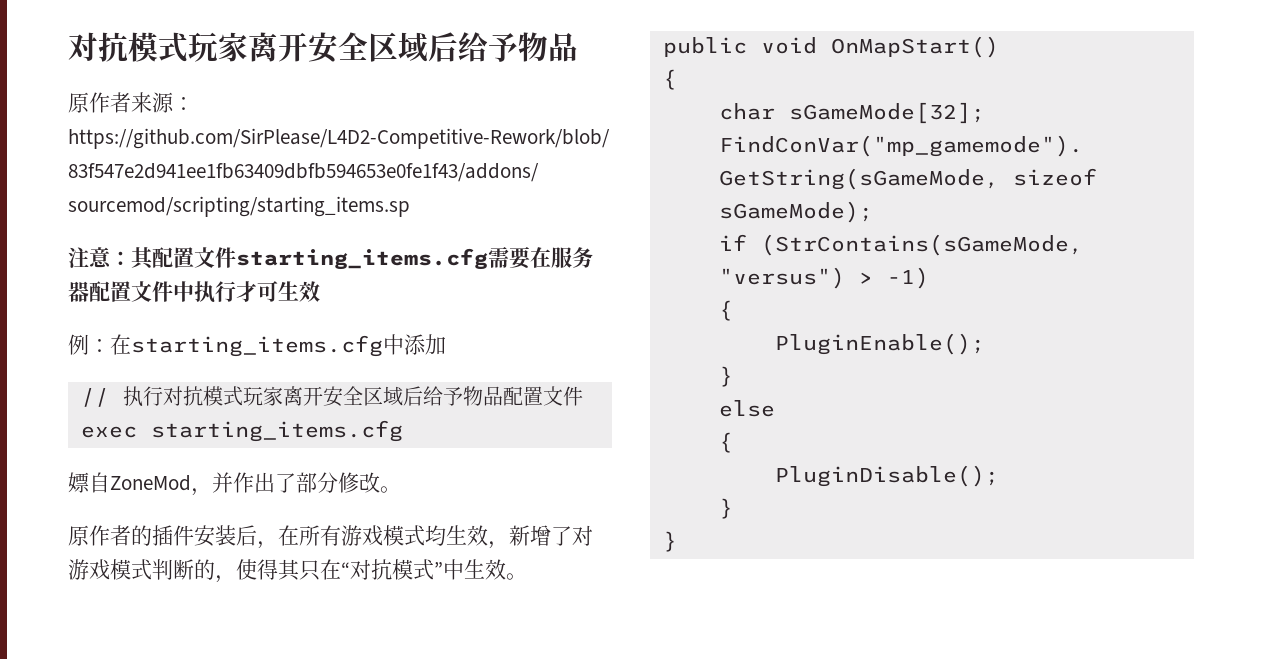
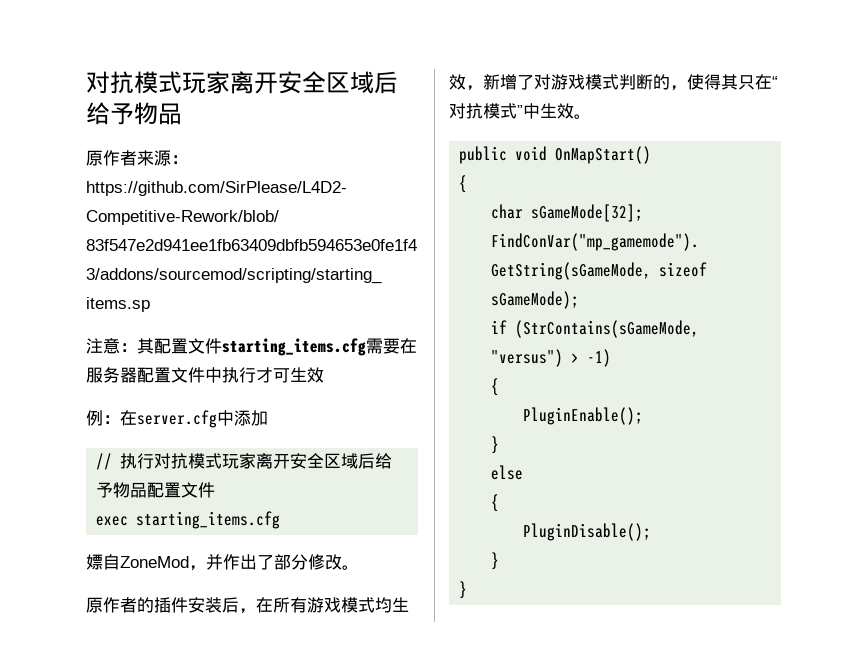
- 例：在starting_items.cfg中添加
+ 例：在server.cfg中添加

